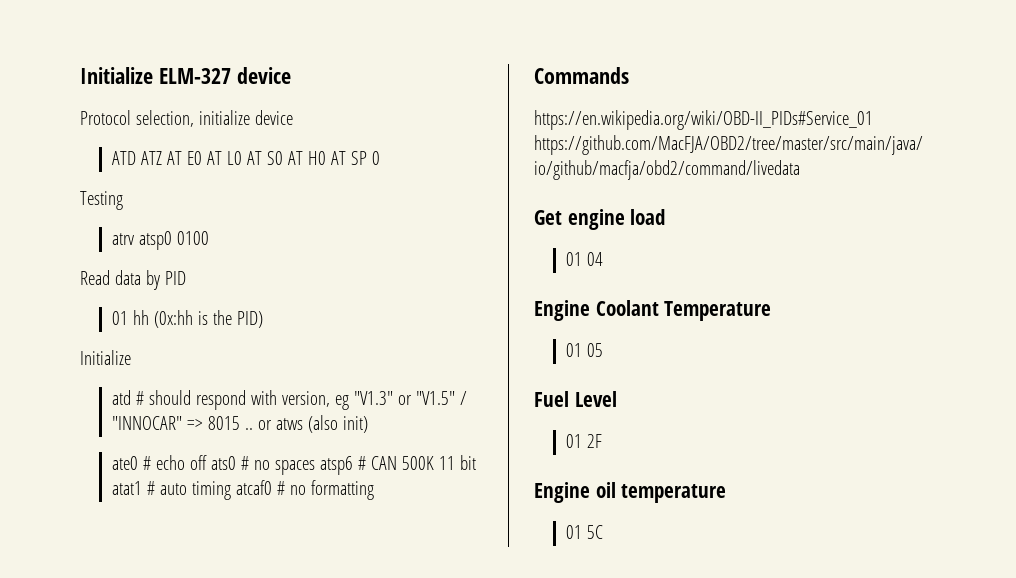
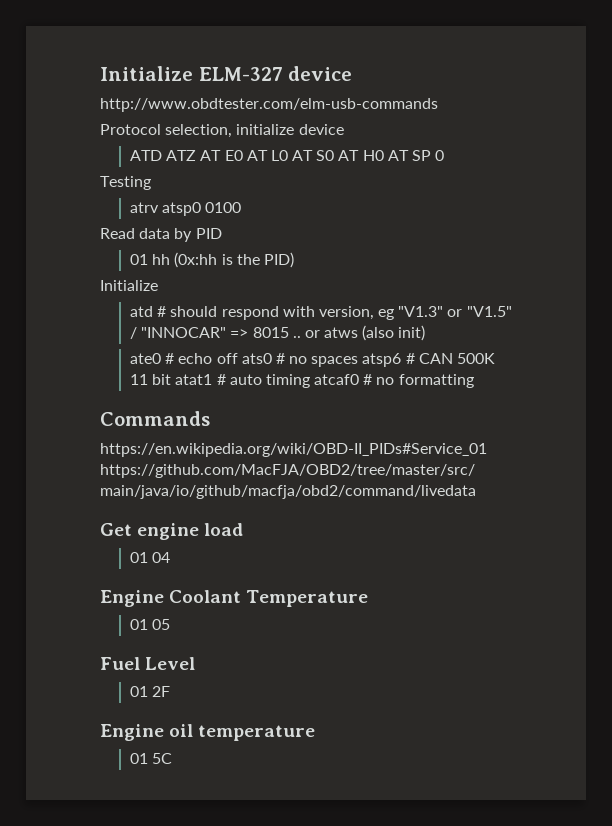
+ http://www.obdtester.com/elm-usb-commands

